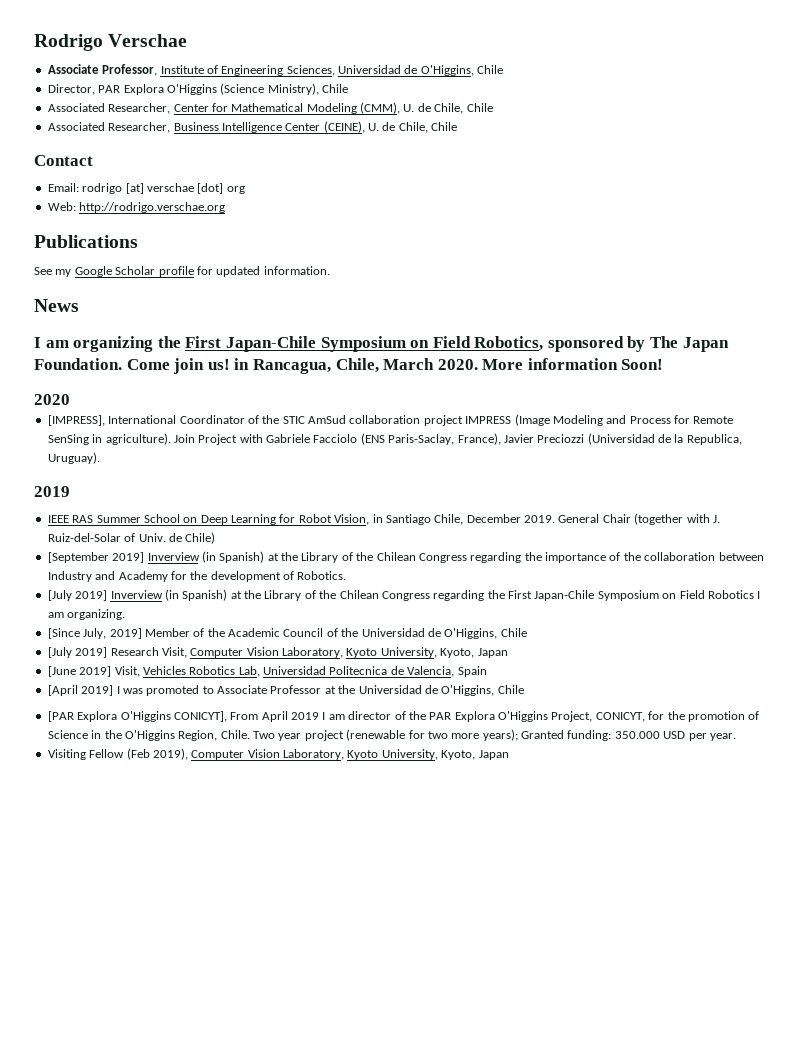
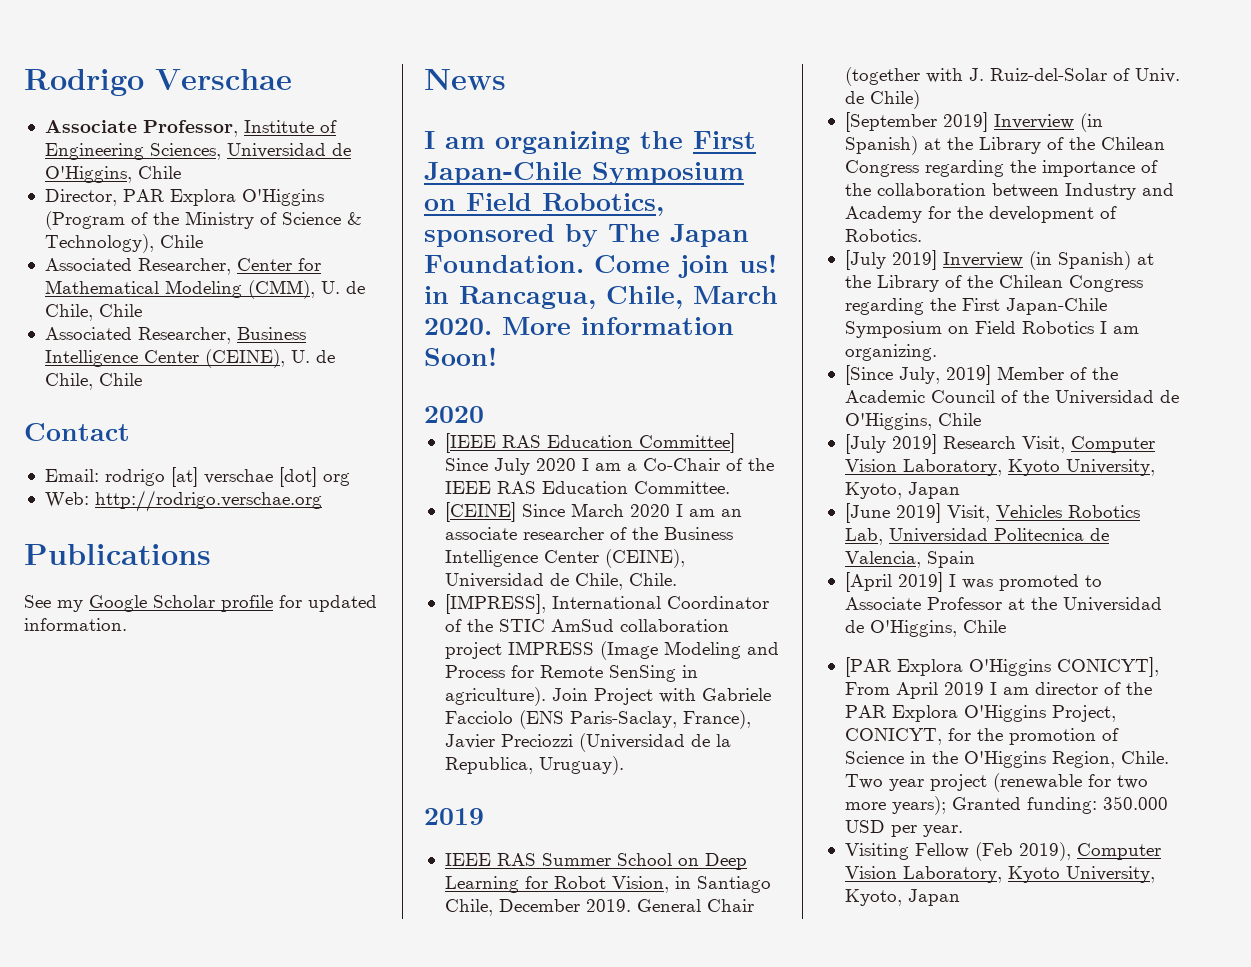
- Director, PAR Explora O'Higgins (Science Ministry), Chile
+ Director, PAR Explora O'Higgins (Program of the Ministry of Science & Technology), Chile
+ [IEEE RAS Education Committee] Since July 2020 I am a Co-Chair of the IEEE RAS Education Committee.
+ [CEINE] Since March 2020 I am an associate researcher of the Business Intelligence Center (CEINE), Universidad de Chile, Chile.

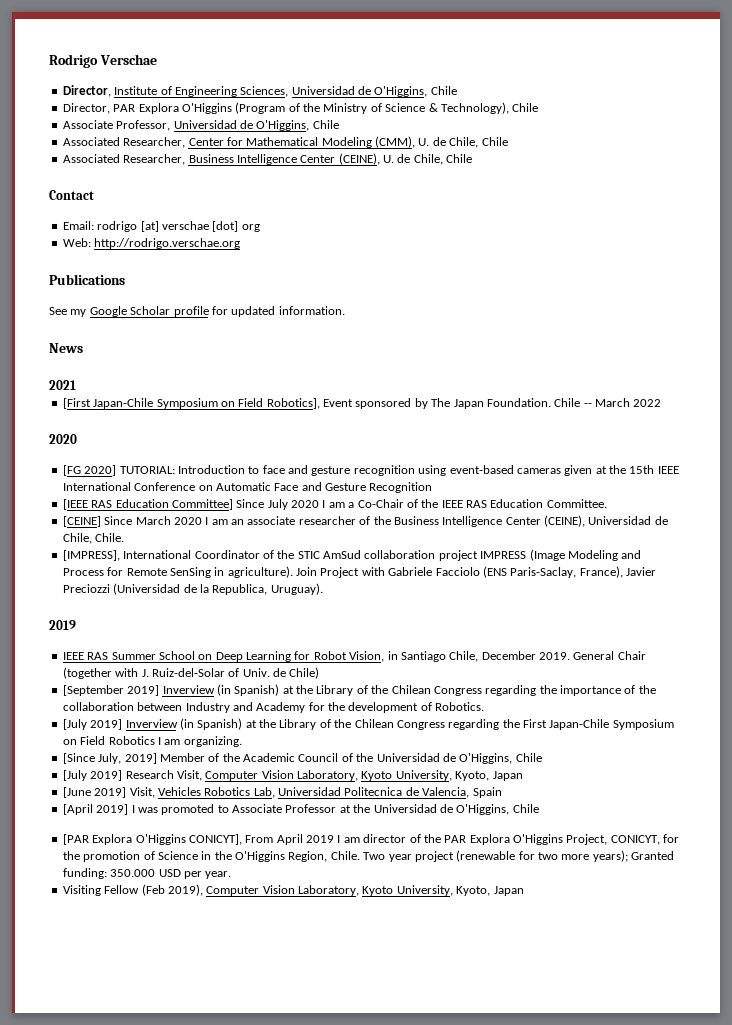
- Associate Professor, Institute of Engineering Sciences, Universidad de O'Higgins, Chile
+ Director, Institute of Engineering Sciences, Universidad de O'Higgins, Chile
+ Associate Professor, Universidad de O'Higgins, Chile
- I am organizing the First Japan-Chile Symposium on Field Robotics, sponsored by The Japan Foundation.
+ 2021
+ [First Japan-Chile Symposium on Field Robotics], Event sponsored by The Japan Foundation.
- Come join us! in Rancagua, Chile, March 2020. More information Soon!
+ Chile -- March 2022
  2020
+ [FG 2020] TUTORIAL: Introduction to face and gesture recognition using event-based cameras given at the 15th IEEE International Conference on Automatic Face and Gesture Recognition

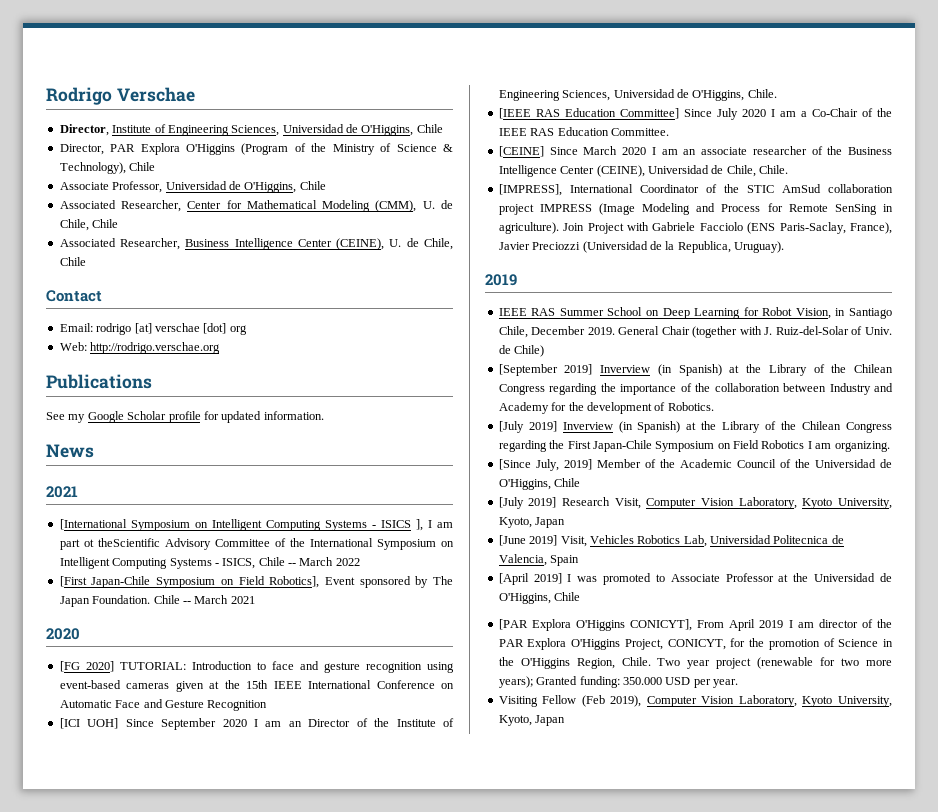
+ [International Symposium on Intelligent Computing Systems - ISICS ], I am part ot theScientific Advisory Committee of the International Symposium on Intelligent Computing Systems - ISICS, Chile -- March 2022
- Chile -- March 2022
+ Chile -- March 2021
+ [ICI UOH] Since September 2020 I am an Director of the Institute of Engineering Sciences, Universidad de O'Higgins, Chile.

